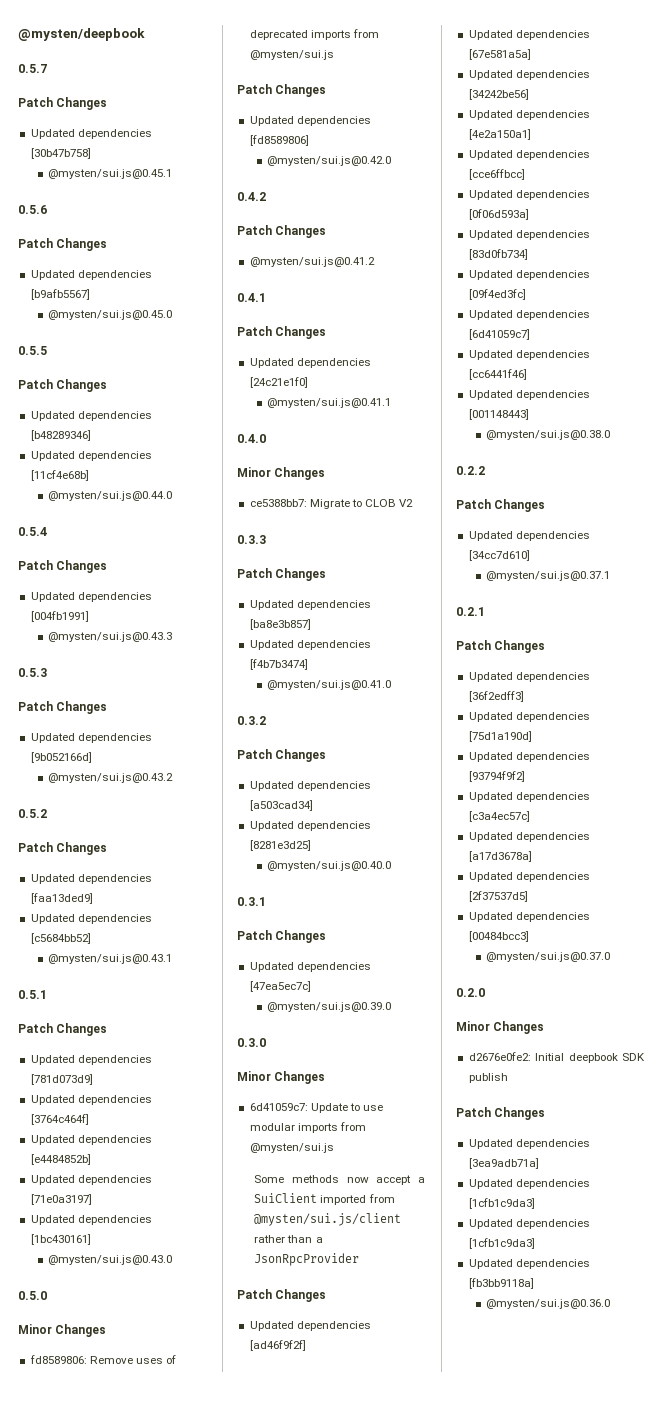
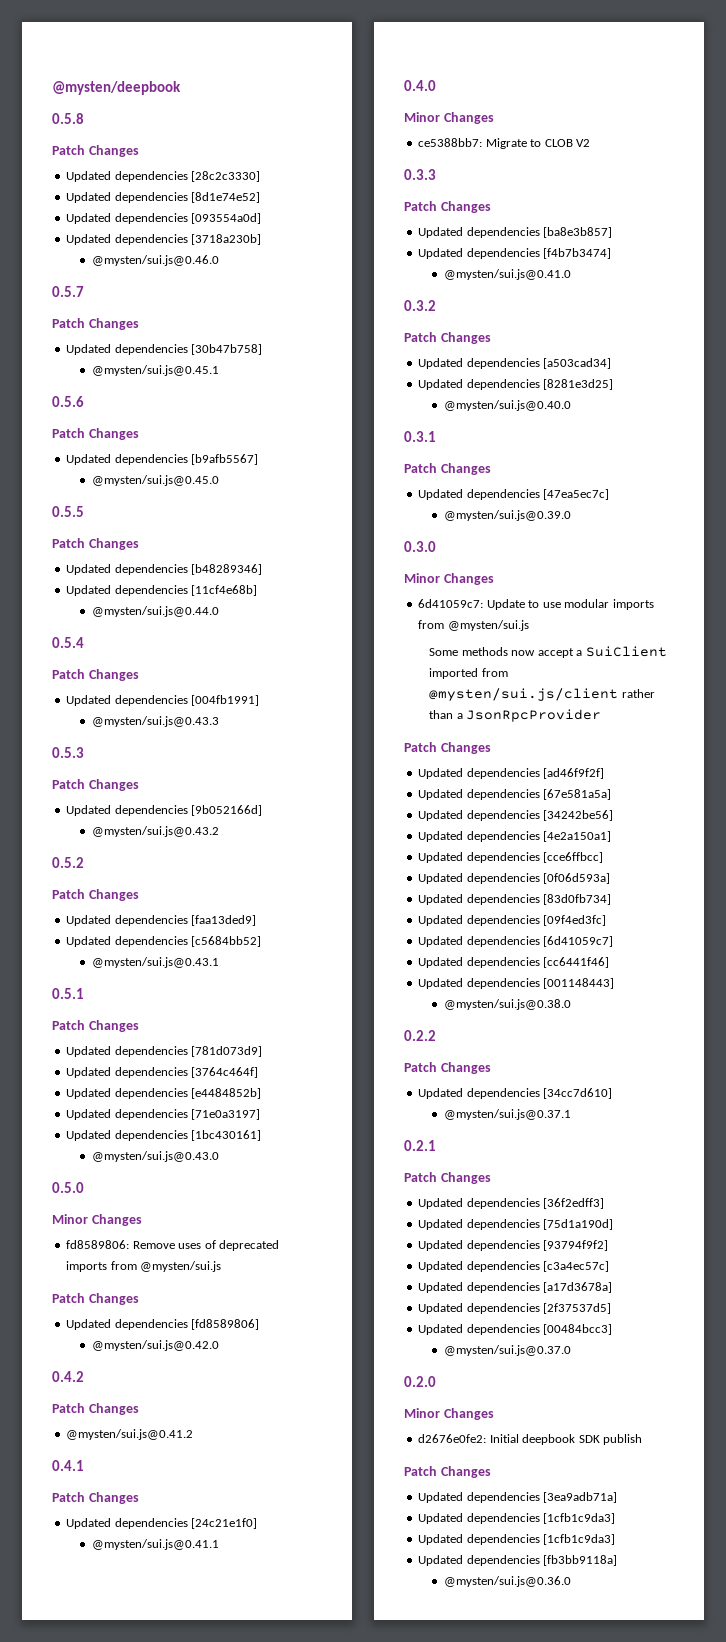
+ 0.5.8
+ Patch Changes
+ Updated dependencies [28c2c3330]
+ Updated dependencies [8d1e74e52]
+ Updated dependencies [093554a0d]
+ Updated dependencies [3718a230b]
+ @mysten/sui.js@0.46.0

